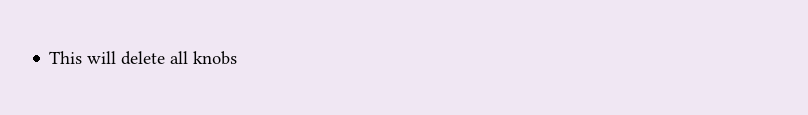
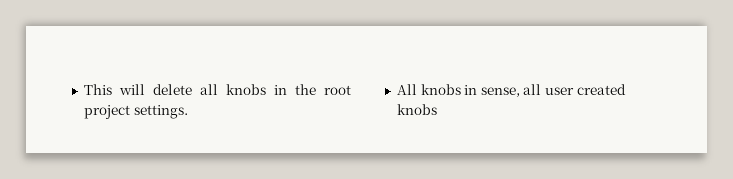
- This will delete all knobs
+ This will delete all knobs in the root project settings.
+ All knobs in sense, all user created knobs

